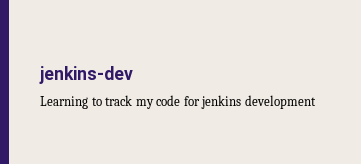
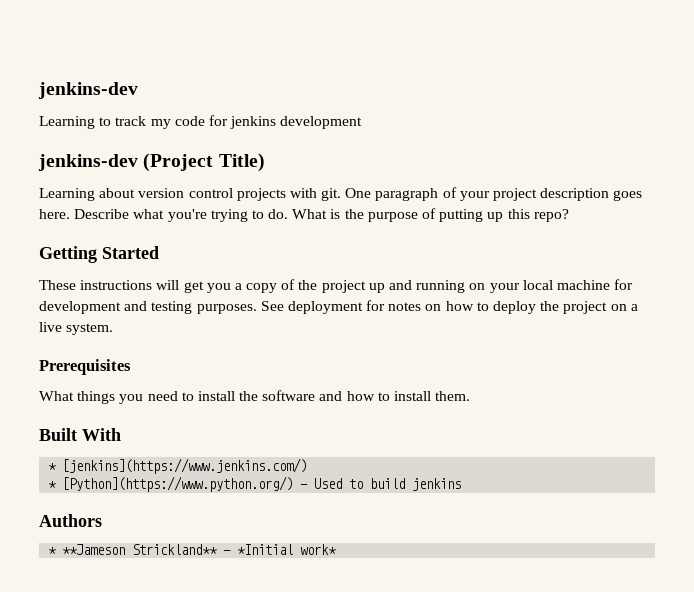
+ jenkins-dev (Project Title)
+ Learning about version control projects with git. One paragraph of your project description goes here. Describe what you're trying to do. What is the purpose of putting up this repo?
+ Getting Started
+ These instructions will get you a copy of the project up and running on your local machine for development and testing purposes. See deployment for notes on how to deploy the project on a live system.
+ Prerequisites
+ What things you need to install the software and how to install them.
+ Built With
+ * [jenkins](https://www.jenkins.com/)
+ * [Python](https://www.python.org/) - Used to build jenkins
+ Authors
+ * **Jameson Strickland** - *Initial work*

